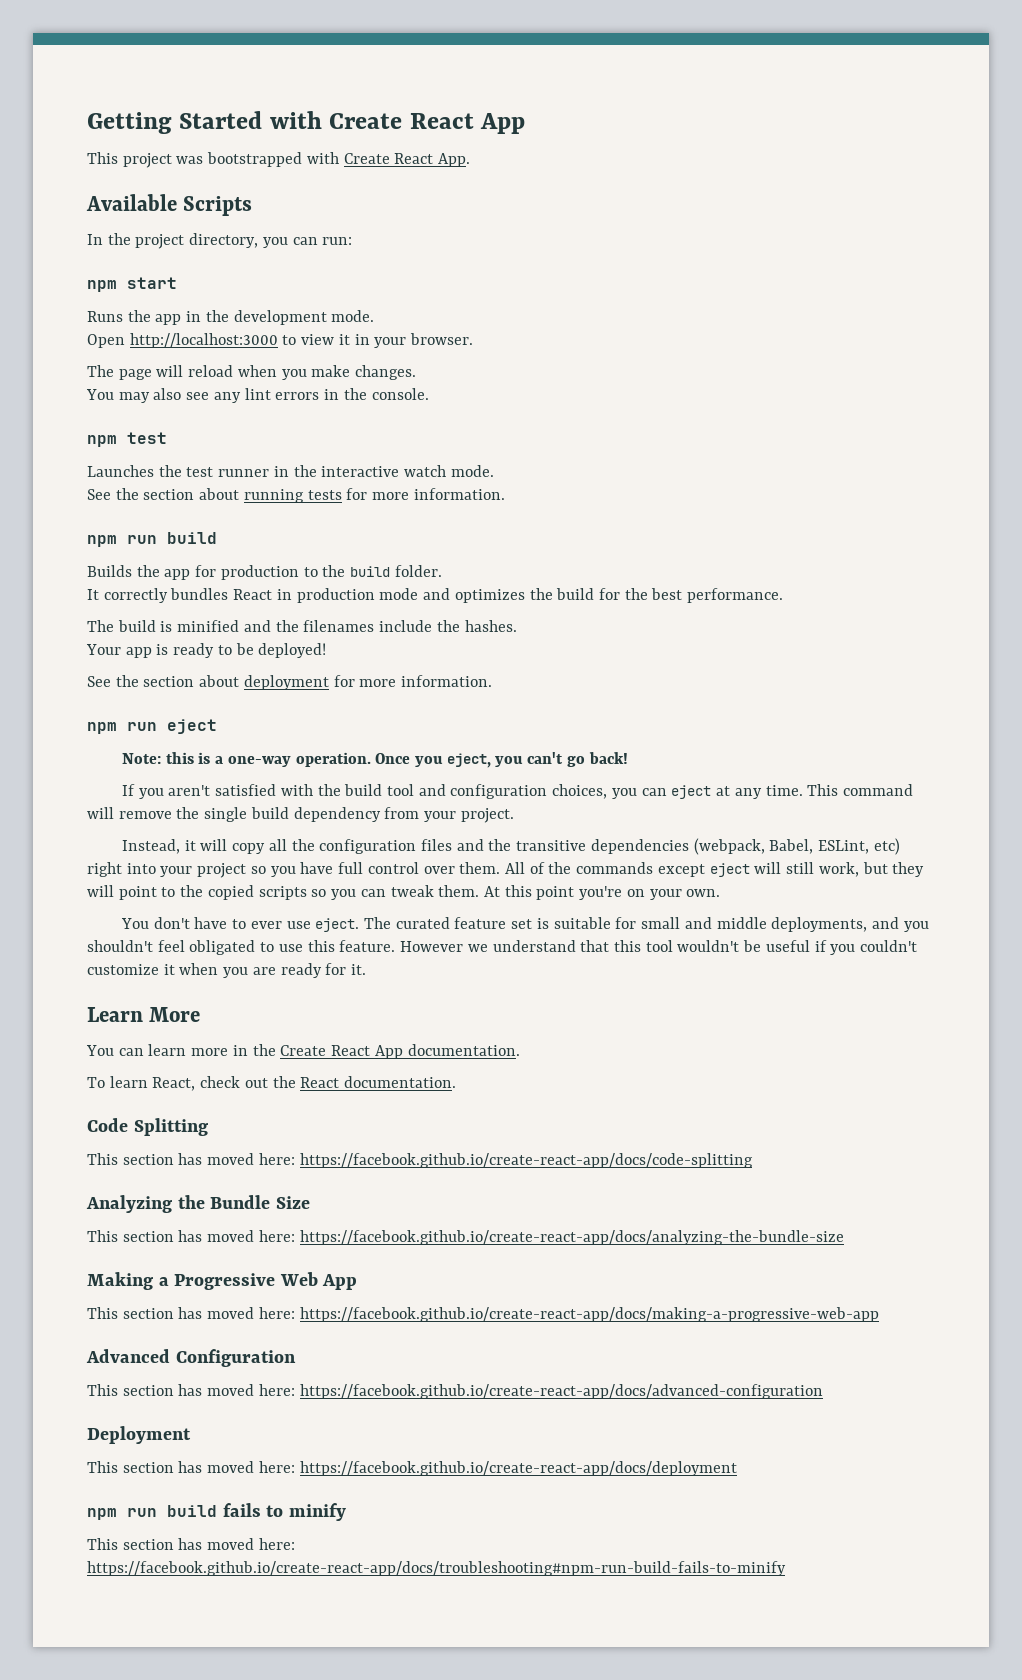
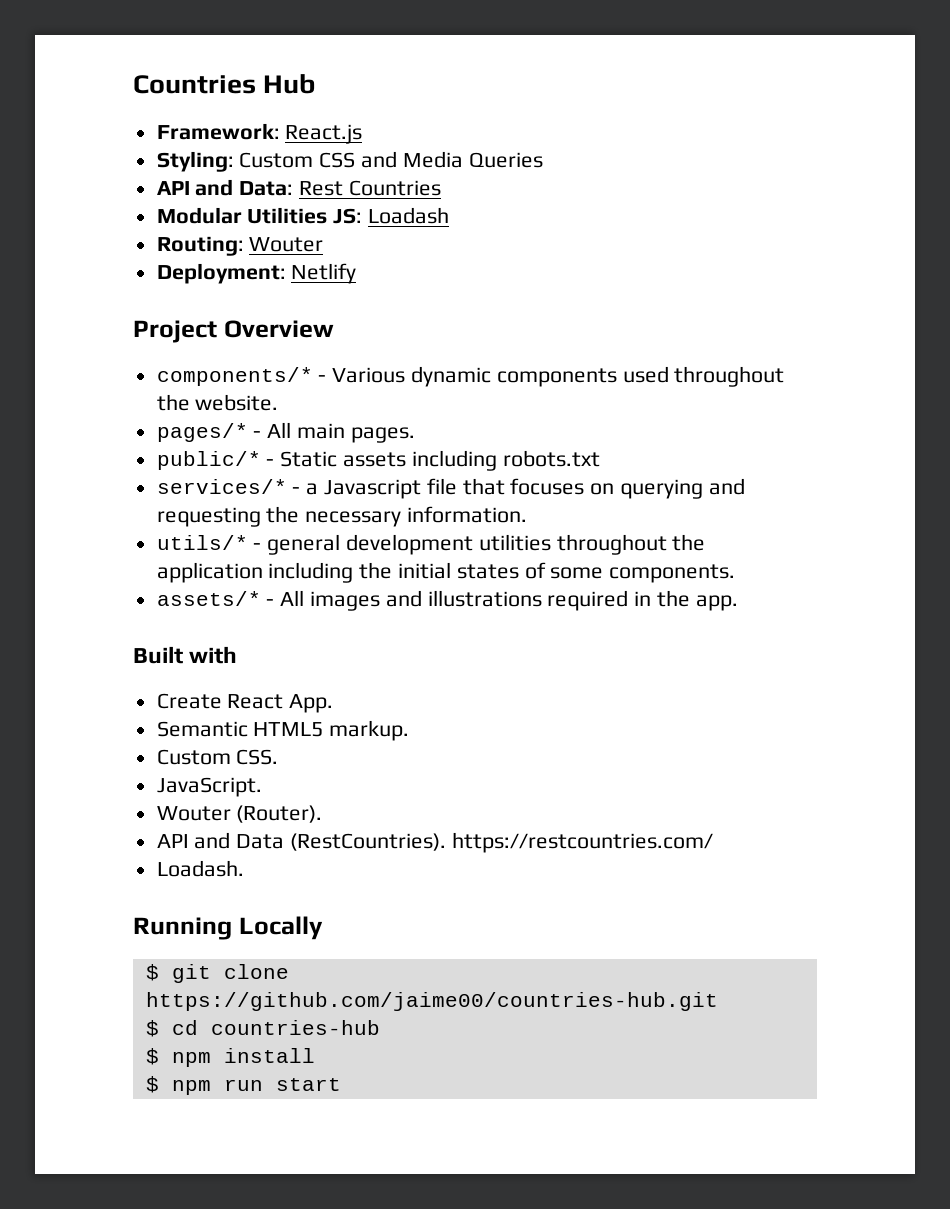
- Getting Started with Create React App
- This project was bootstrapped with Create React App.
- Available Scripts
- In the project directory, you can run:
- npm start
- Runs the app in the development mode.
- Open http://localhost:3000 to view it in your browser.
- The page will reload when you make changes.
- You may also see any lint errors in the console.
- npm test
- Launches the test runner in the interactive watch mode.
- See the section about running tests for more information.
- npm run build
- Builds the app for production to the build folder.
- It correctly bundles React in production mode and optimizes the build for the best performance.
- The build is minified and the filenames include the hashes.
- Your app is ready to be deployed!
- See the section about deployment for more information.
- npm run eject
- Note: this is a one-way operation. Once you eject, you can't go back!
- If you aren't satisfied with the build tool and configuration choices, you can eject at any time. This command will remove the single build dependency from your project.
- Instead, it will copy all the configuration files and the transitive dependencies (webpack, Babel, ESLint, etc) right into your project so you have full control over them. All of the commands except eject will still work, but they will point to the copied scripts so you can tweak them. At this point you're on your own.
- You don't have to ever use eject. The curated feature set is suitable for small and middle deployments, and you shouldn't feel obligated to use this feature. However we understand that this tool wouldn't be useful if you couldn't customize it when you are ready for it.
- Learn More
- You can learn more in the Create React App documentation.
- To learn React, check out the React documentation.
- Code Splitting
- This section has moved here: https://facebook.github.io/create-react-app/docs/code-splitting
- Analyzing the Bundle Size
- This section has moved here: https://facebook.github.io/create-react-app/docs/analyzing-the-bundle-size
- Making a Progressive Web App
- This section has moved here: https://facebook.github.io/create-react-app/docs/making-a-progressive-web-app
- Advanced Configuration
- This section has moved here: https://facebook.github.io/create-react-app/docs/advanced-configuration
- Deployment
- This section has moved here: https://facebook.github.io/create-react-app/docs/deployment
- npm run build fails to minify
- This section has moved here: https://facebook.github.io/create-react-app/docs/troubleshooting#npm-run-build-fails-to-minify
+ Countries Hub
+ Framework: React.js
+ Styling: Custom CSS and Media Queries
+ API and Data: Rest Countries
+ Modular Utilities JS: Loadash
+ Routing: Wouter
+ Deployment: Netlify
+ Project Overview
+ components/* - Various dynamic components used throughout the website.
+ pages/* - All main pages.
+ public/* - Static assets including robots.txt
+ services/* - a Javascript file that focuses on querying and requesting the necessary information.
+ utils/* - general development utilities throughout the application including the initial states of some components.
+ assets/* - All images and illustrations required in the app.
+ Built with
+ Create React App.
+ Semantic HTML5 markup.
+ Custom CSS.
+ JavaScript.
+ Wouter (Router).
+ API and Data (RestCountries). https://restcountries.com/
+ Loadash.
+ Running Locally
+ $ git clone https://github.com/jaime00/countries-hub.git
+ $ cd countries-hub
+ $ npm install
+ $ npm run start

